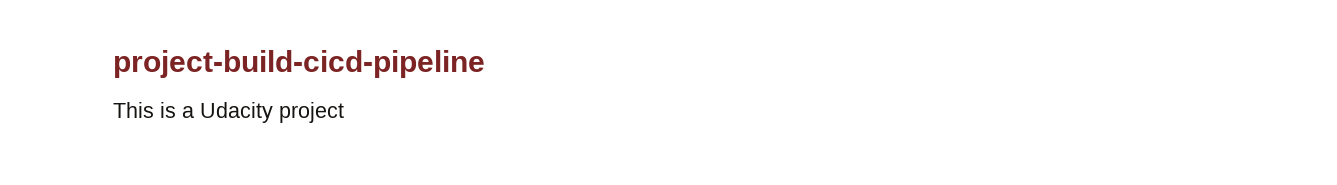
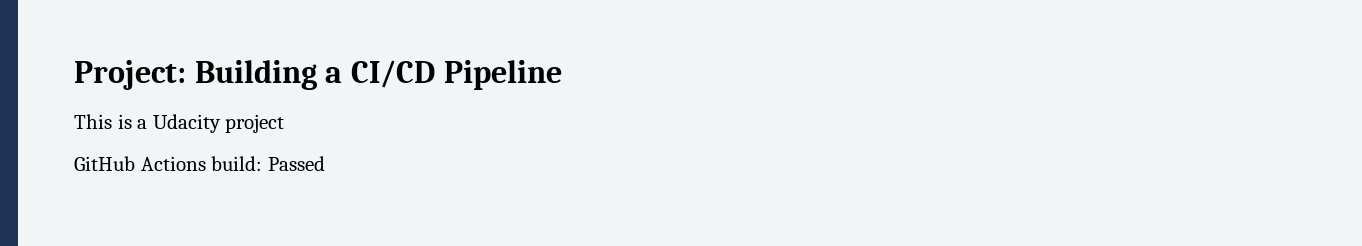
- project-build-cicd-pipeline
+ Project: Building a CI/CD Pipeline
+ GitHub Actions build: Passed

